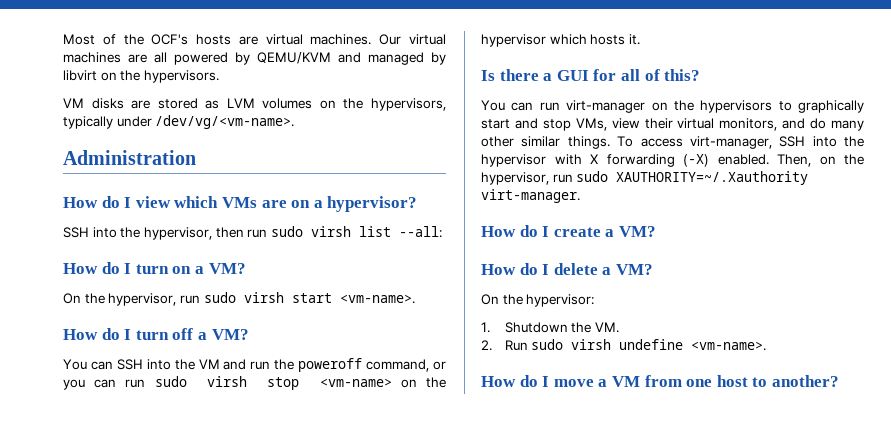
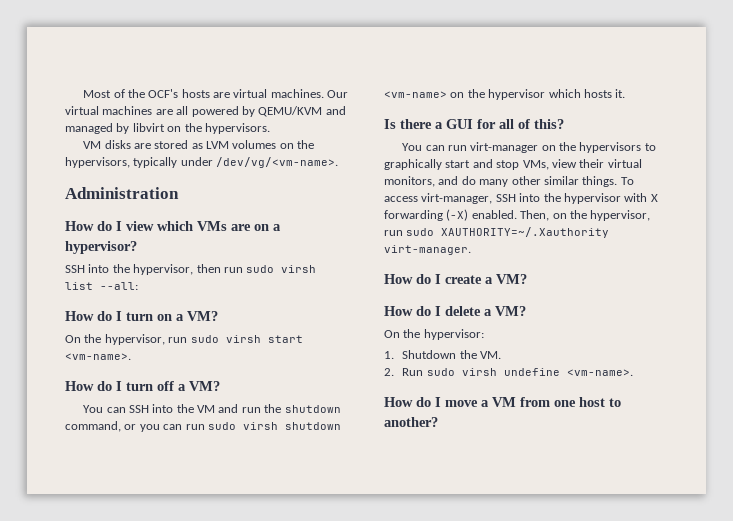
- You can SSH into the VM and run the poweroff command, or you can run sudo virsh stop <vm-name> on the hypervisor which hosts it.
+ You can SSH into the VM and run the shutdown command, or you can run sudo virsh shutdown <vm-name> on the hypervisor which hosts it.

